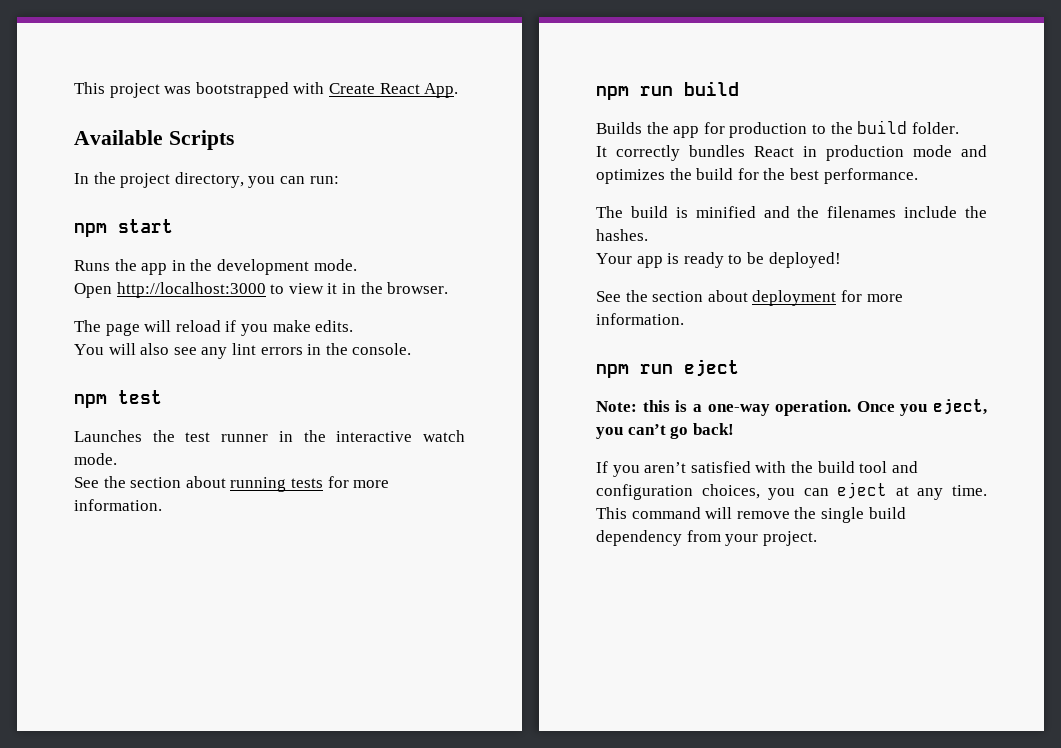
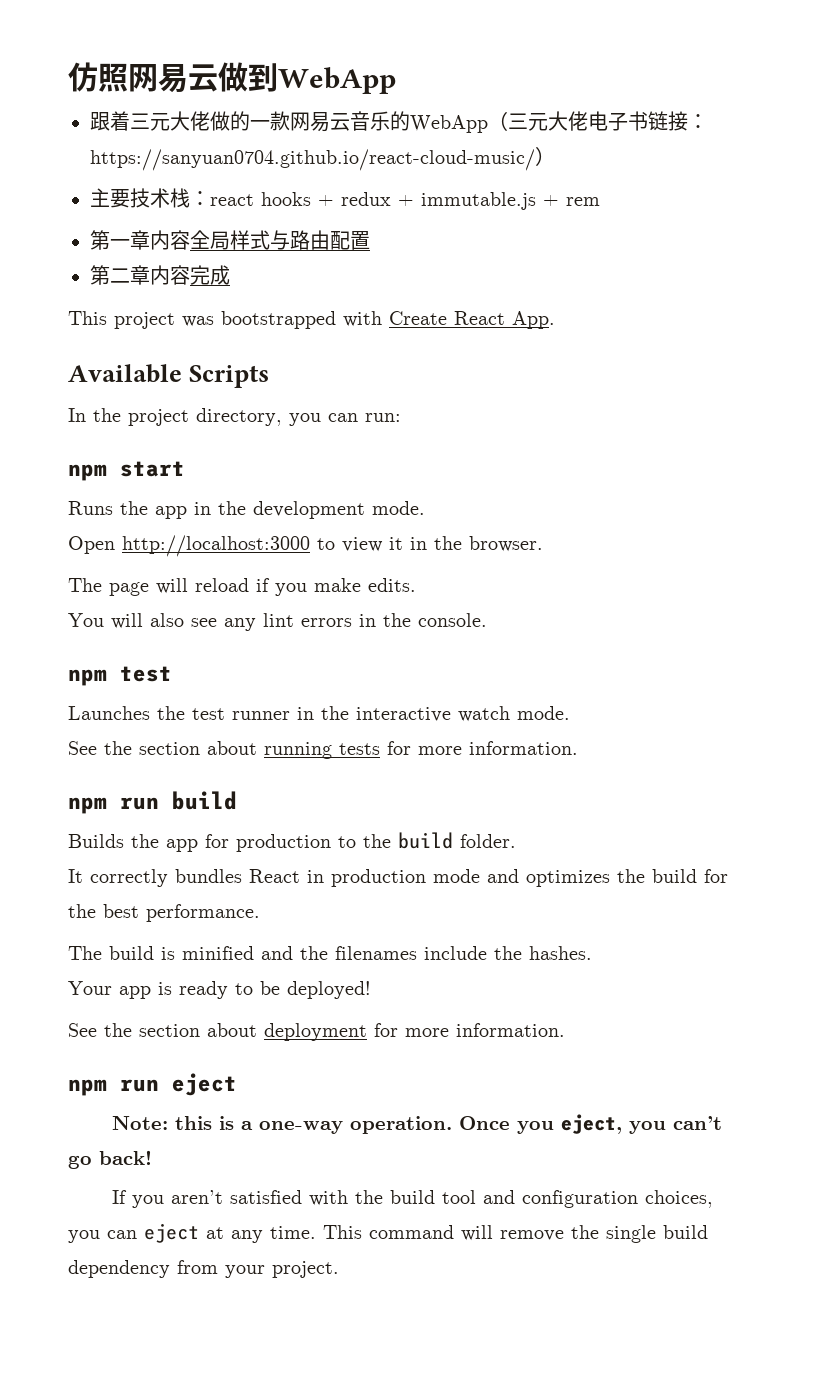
+ 仿照网易云做到WebApp
+ 跟着三元大佬做的一款网易云音乐的WebApp（三元大佬电子书链接：https://sanyuan0704.github.io/react-cloud-music/）
+ 主要技术栈：react hooks + redux + immutable.js + rem
+ 第一章内容全局样式与路由配置
+ 第二章内容完成

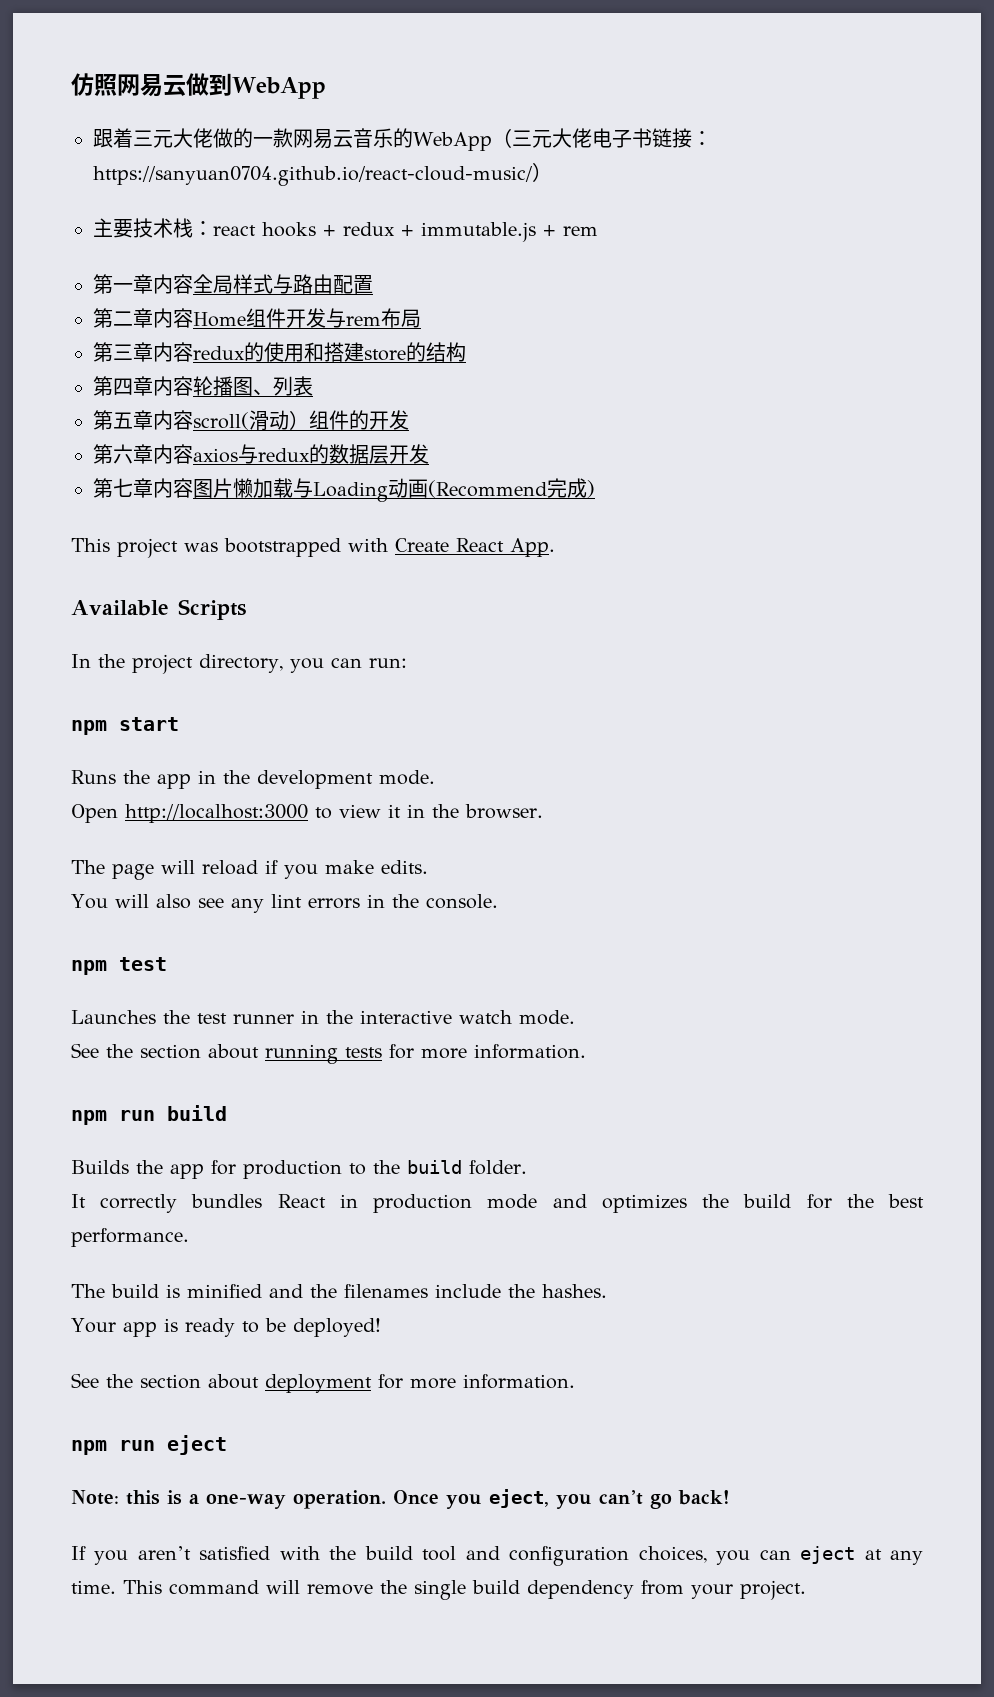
- 第二章内容完成
+ 第二章内容Home组件开发与rem布局
+ 第三章内容redux的使用和搭建store的结构
+ 第四章内容轮播图、列表
+ 第五章内容scroll(滑动）组件的开发
+ 第六章内容axios与redux的数据层开发
+ 第七章内容图片懒加载与Loading动画(Recommend完成)

